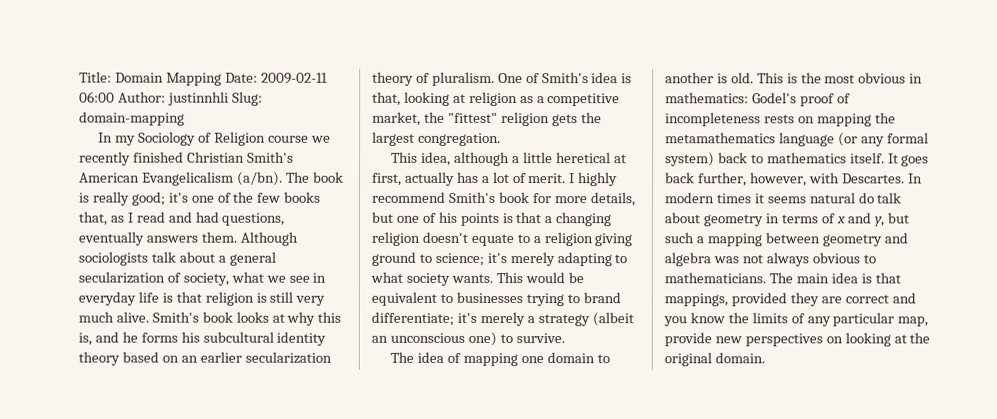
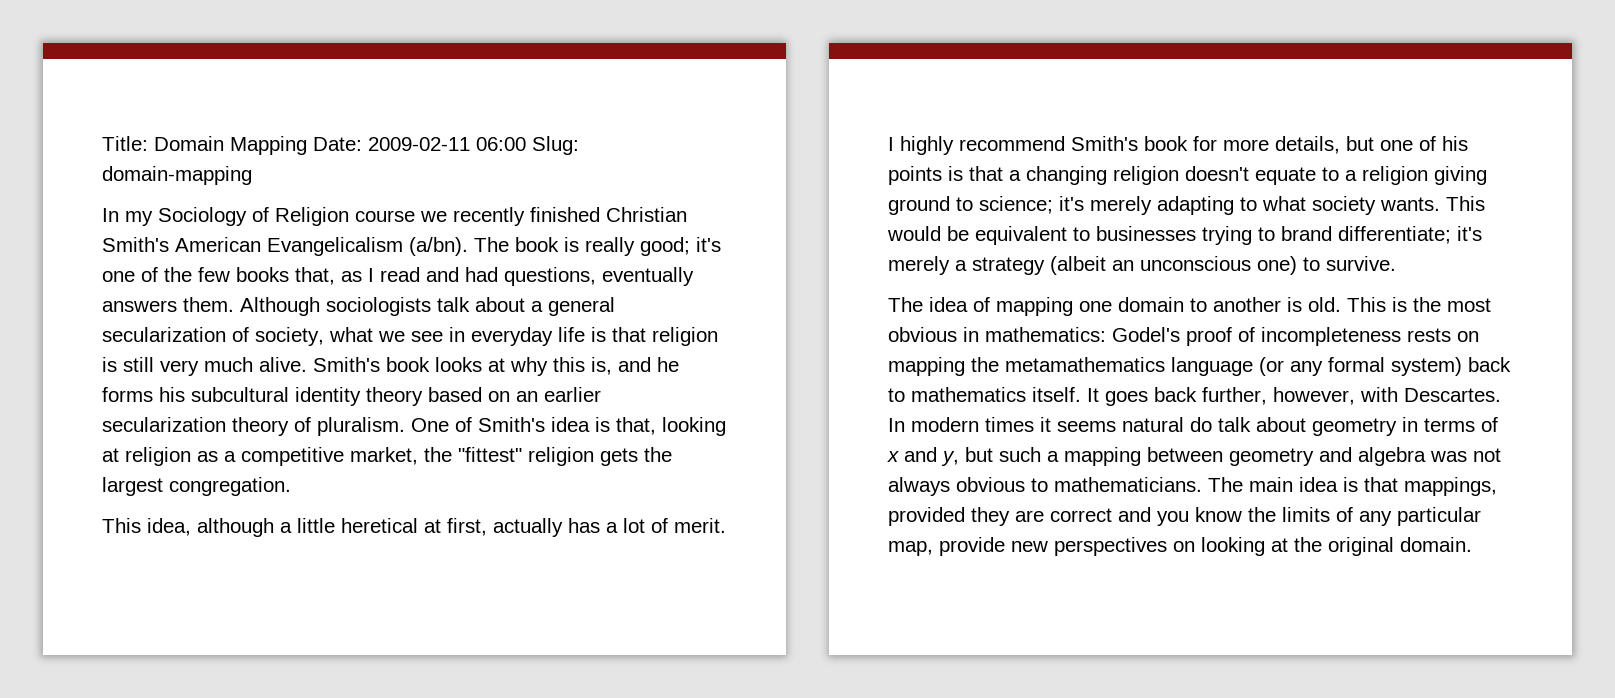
- Title: Domain Mapping Date: 2009-02-11 06:00 Author: justinnhli Slug: domain-mapping
+ Title: Domain Mapping Date: 2009-02-11 06:00 Slug: domain-mapping

